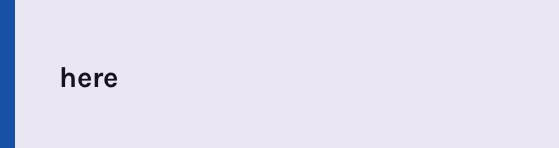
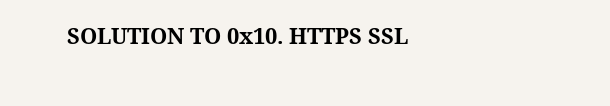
- here
+ SOLUTION TO 0x10. HTTPS SSL

